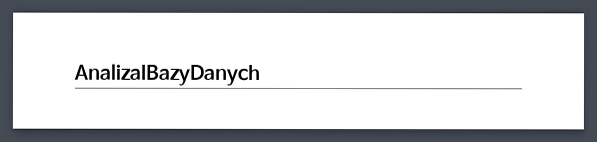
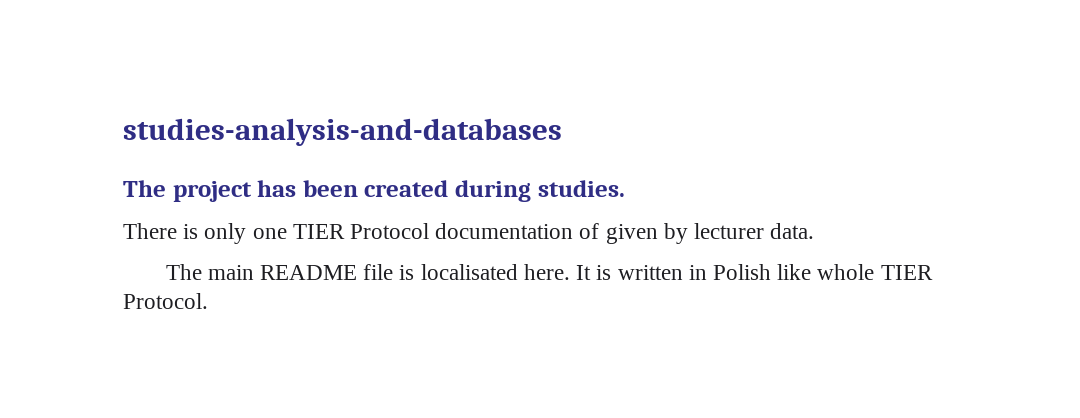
- AnalizaIBazyDanych
+ studies-analysis-and-databases
+ The project has been created during studies.
+ There is only one TIER Protocol documentation of given by lecturer data.
+ The main README file is localisated here. It is written in Polish like whole TIER Protocol.

